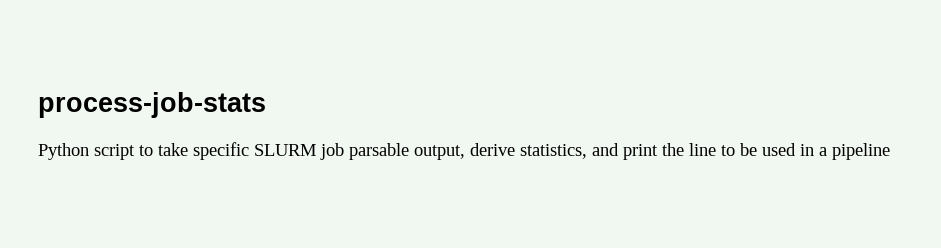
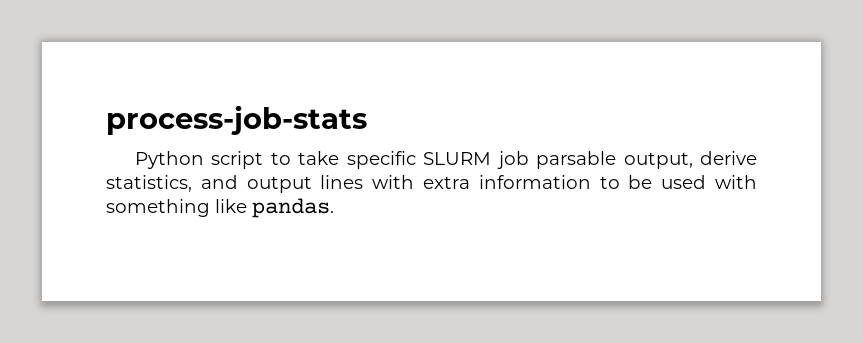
- Python script to take specific SLURM job parsable output, derive statistics, and print the line to be used in a pipeline
+ Python script to take specific SLURM job parsable output, derive statistics, and output lines with extra information to be used with something like pandas.

